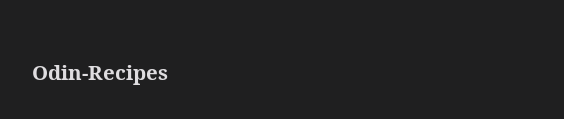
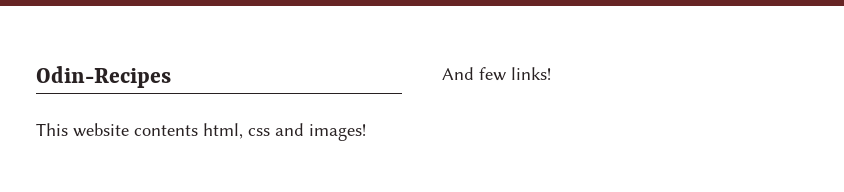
+ This website contents html, css and images! And few links!

